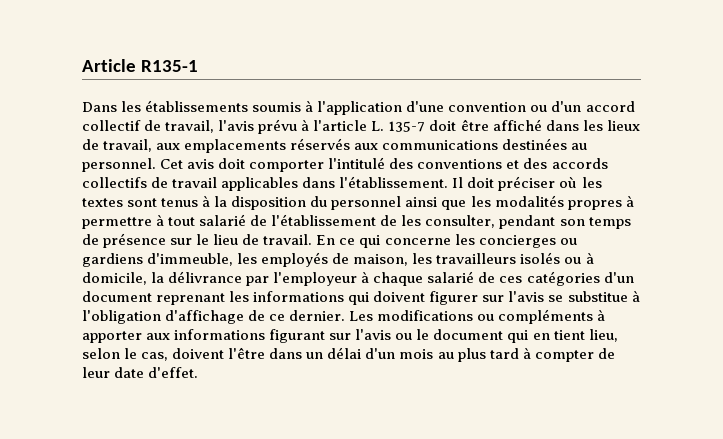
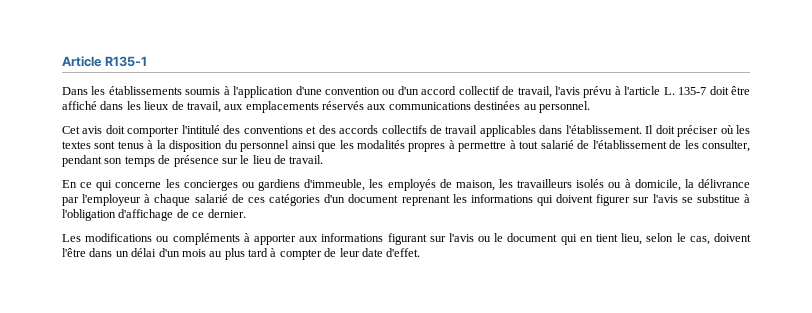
- Dans les établissements soumis à l'application d'une convention ou d'un accord collectif de travail, l'avis prévu à l'article L. 135-7 doit être affiché dans les lieux de travail, aux emplacements réservés aux communications destinées au personnel. Cet avis doit comporter l'intitulé des conventions et des accords collectifs de travail applicables dans l'établissement.
+ Dans les établissements soumis à l'application d'une convention ou d'un accord collectif de travail, l'avis prévu à l'article L. 135-7 doit être affiché dans les lieux de travail, aux emplacements réservés aux communications destinées au personnel.
+ Cet avis doit comporter l'intitulé des conventions et des accords collectifs de travail applicables dans l'établissement.
- Il doit préciser où les textes sont tenus à la disposition du personnel ainsi que les modalités propres à permettre à tout salarié de l'établissement de les consulter, pendant son temps de présence sur le lieu de travail. En ce qui concerne les concierges ou gardiens d'immeuble, les employés de maison, les travailleurs isolés ou à domicile, la délivrance par l'employeur à chaque salarié de ces catégories d'un document reprenant les informations qui doivent figurer sur l'avis se substitue à l'obligation d'affichage de ce dernier. Les modifications ou compléments à apporter aux informations figurant sur l'avis ou le document qui en tient lieu, selon le cas, doivent l'être dans un délai d'un mois au plus tard à compter de leur date d'effet.
+ Il doit préciser où les textes sont tenus à la disposition du personnel ainsi que les modalités propres à permettre à tout salarié de l'établissement de les consulter, pendant son temps de présence sur le lieu de travail.
+ En ce qui concerne les concierges ou gardiens d'immeuble, les employés de maison, les travailleurs isolés ou à domicile, la délivrance par l'employeur à chaque salarié de ces catégories d'un document reprenant les informations qui doivent figurer sur l'avis se substitue à l'obligation d'affichage de ce dernier.
+ Les modifications ou compléments à apporter aux informations figurant sur l'avis ou le document qui en tient lieu, selon le cas, doivent l'être dans un délai d'un mois au plus tard à compter de leur date d'effet.

